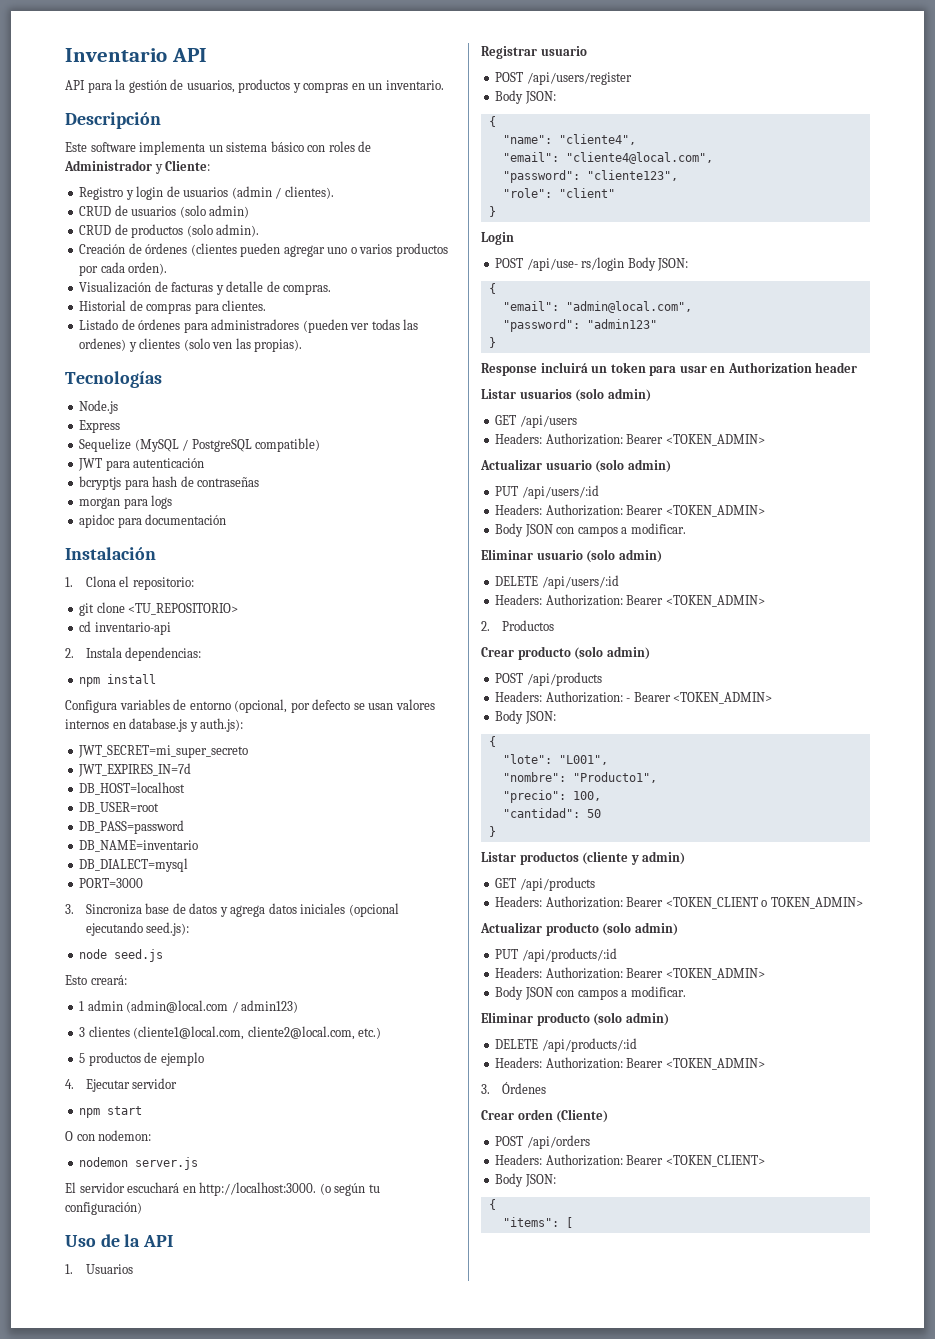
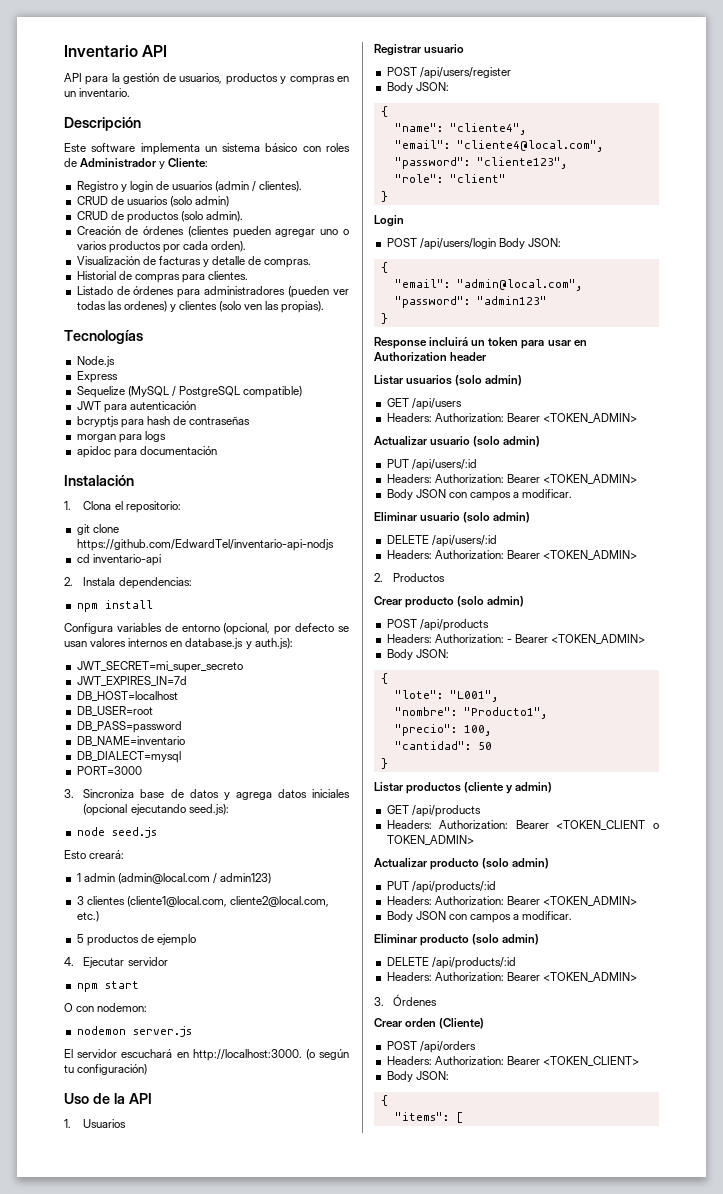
- git clone <TU_REPOSITORIO>
+ git clone https://github.com/EdwardTel/inventario-api-nodjs
- POST /api/use- rs/login Body JSON:
+ POST /api/users/login Body JSON:

